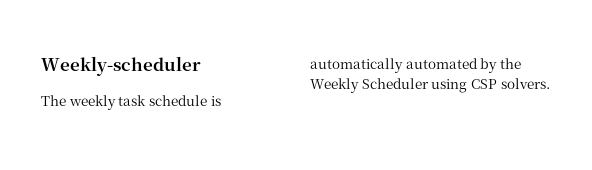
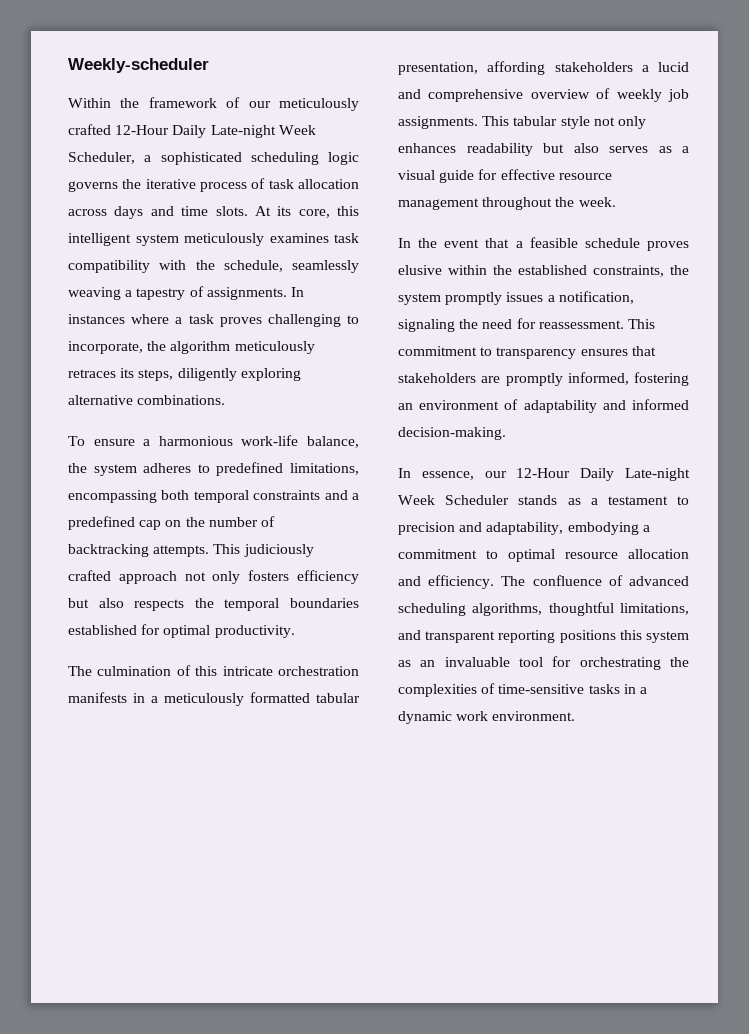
- The weekly task schedule is automatically automated by the Weekly Scheduler using CSP solvers.
+ Within the framework of our meticulously crafted 12-Hour Daily Late-night Week Scheduler, a sophisticated scheduling logic governs the iterative process of task allocation across days and time slots. At its core, this intelligent system meticulously examines task compatibility with the schedule, seamlessly weaving a tapestry of assignments. In instances where a task proves challenging to incorporate, the algorithm meticulously retraces its steps, diligently exploring alternative combinations.
+ To ensure a harmonious work-life balance, the system adheres to predefined limitations, encompassing both temporal constraints and a predefined cap on the number of backtracking attempts. This judiciously crafted approach not only fosters efficiency but also respects the temporal boundaries established for optimal productivity.
+ The culmination of this intricate orchestration manifests in a meticulously formatted tabular presentation, affording stakeholders a lucid and comprehensive overview of weekly job assignments. This tabular style not only enhances readability but also serves as a visual guide for effective resource management throughout the week.
+ In the event that a feasible schedule proves elusive within the established constraints, the system promptly issues a notification, signaling the need for reassessment. This commitment to transparency ensures that stakeholders are promptly informed, fostering an environment of adaptability and informed decision-making.
+ In essence, our 12-Hour Daily Late-night Week Scheduler stands as a testament to precision and adaptability, embodying a commitment to optimal resource allocation and efficiency. The confluence of advanced scheduling algorithms, thoughtful limitations, and transparent reporting positions this system as an invaluable tool for orchestrating the complexities of time-sensitive tasks in a dynamic work environment.

